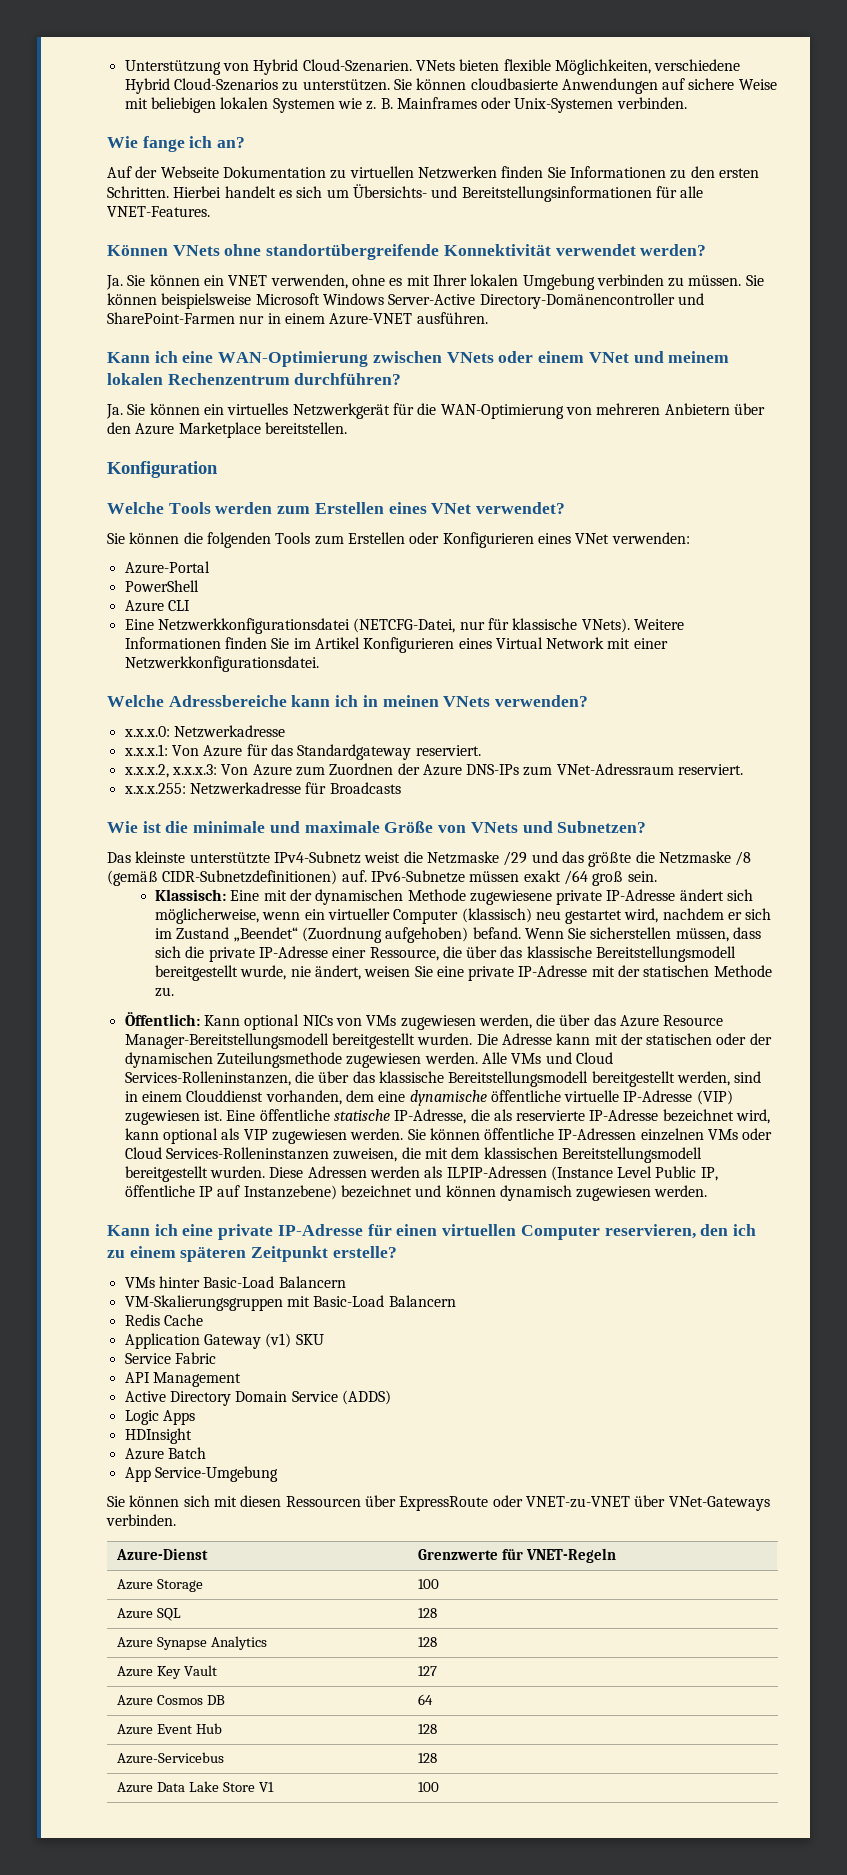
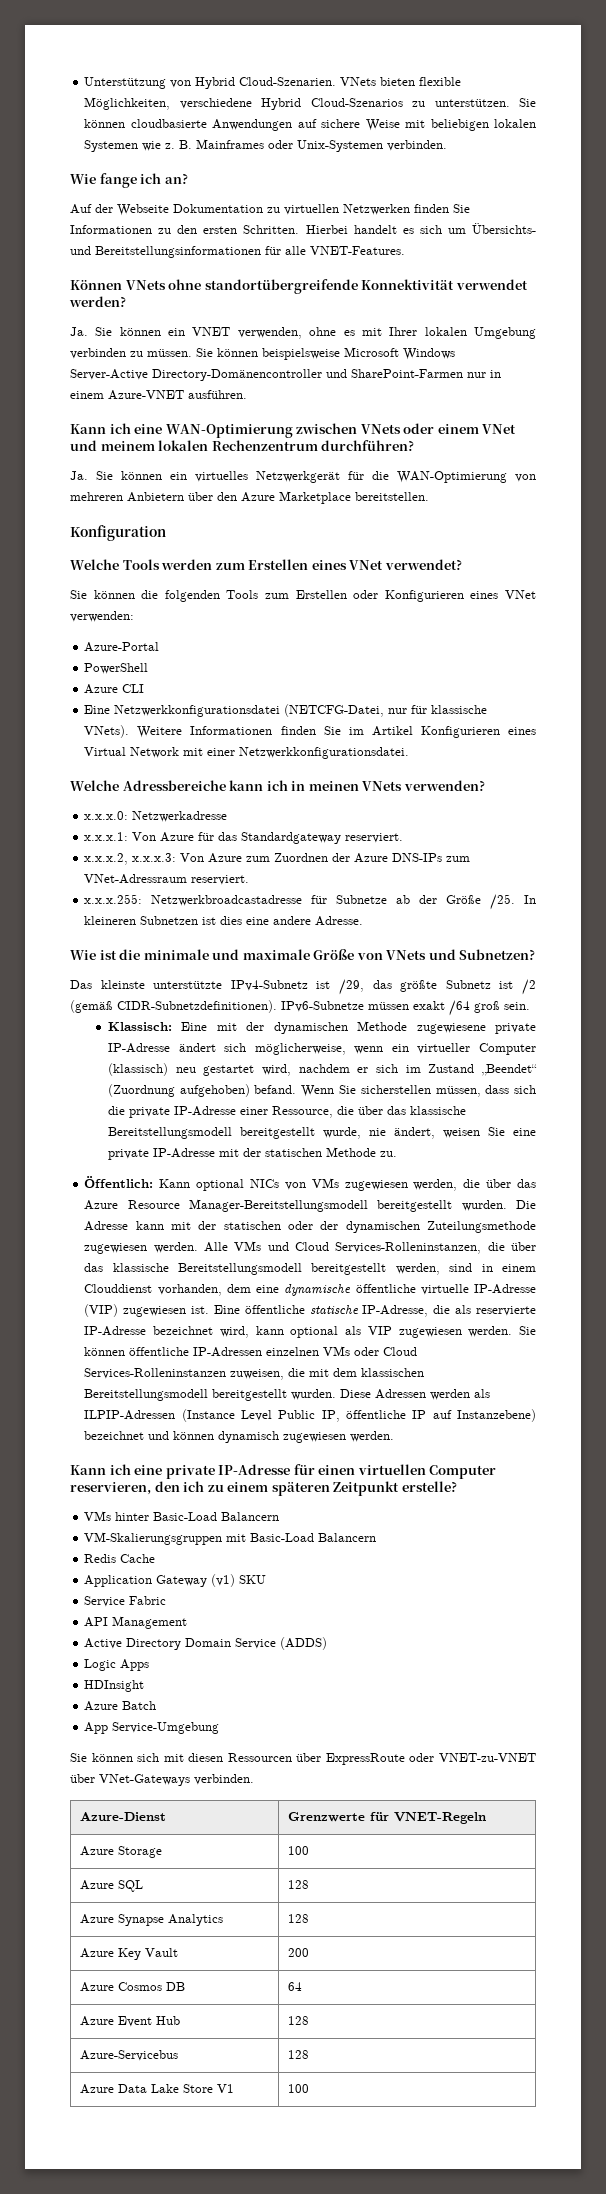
- x.x.x.255: Netzwerkadresse für Broadcasts
+ x.x.x.255: Netzwerkbroadcastadresse für Subnetze ab der Größe /25. In kleineren Subnetzen ist dies eine andere Adresse.
- Das kleinste unterstützte IPv4-Subnetz weist die Netzmaske /29 und das größte die Netzmaske /8 (gemäß CIDR-Subnetzdefinitionen) auf.
+ Das kleinste unterstützte IPv4-Subnetz ist /29, das größte Subnetz ist /2 (gemäß CIDR-Subnetzdefinitionen).
- Azure Key Vault | 127
+ Azure Key Vault | 200

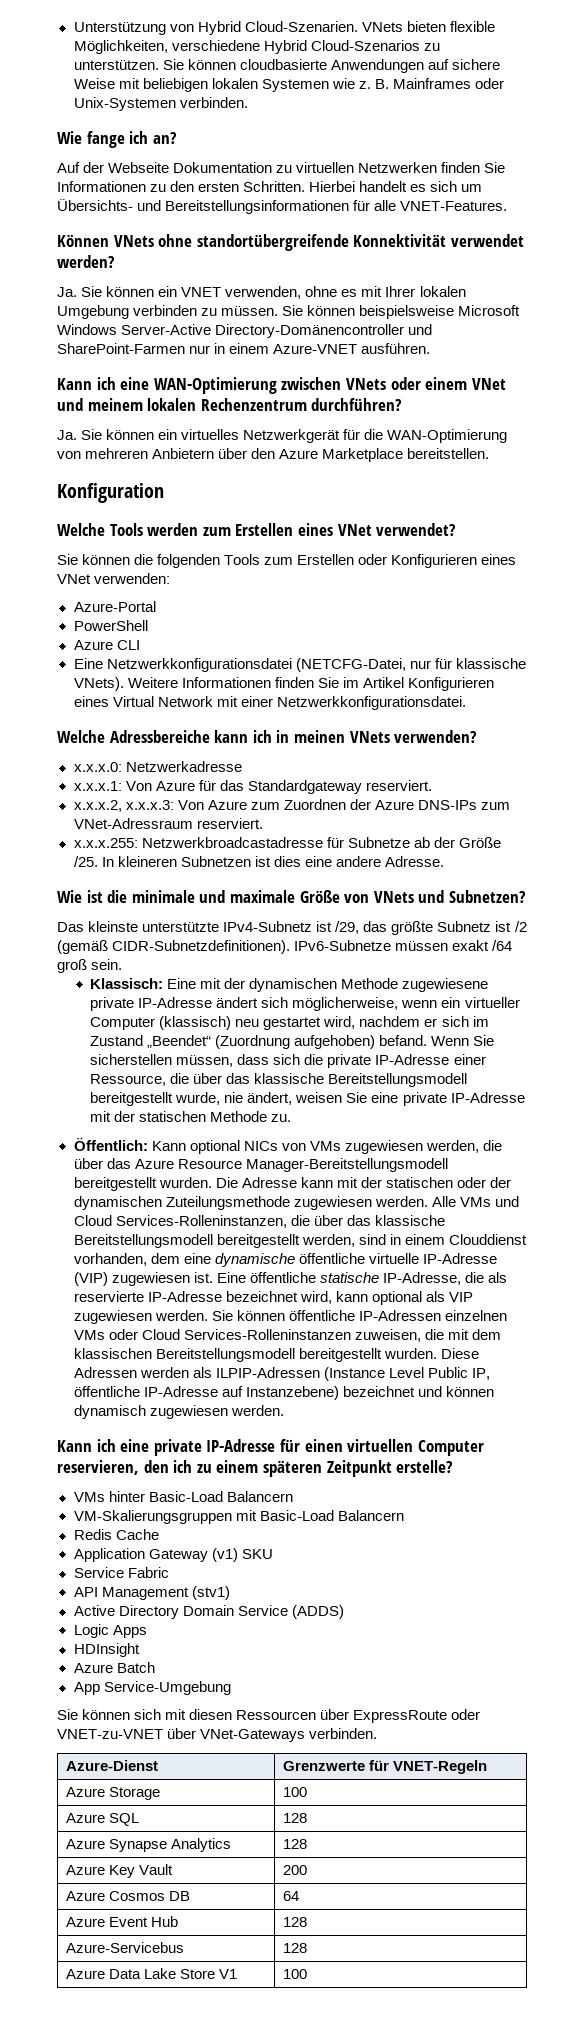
- Diese Adressen werden als ILPIP-Adressen (Instance Level Public IP, öffentliche IP auf Instanzebene) bezeichnet und können dynamisch zugewiesen werden.
+ Diese Adressen werden als ILPIP-Adressen (Instance Level Public IP, öffentliche IP-Adresse auf Instanzebene) bezeichnet und können dynamisch zugewiesen werden.
- API Management
+ API Management (stv1)

